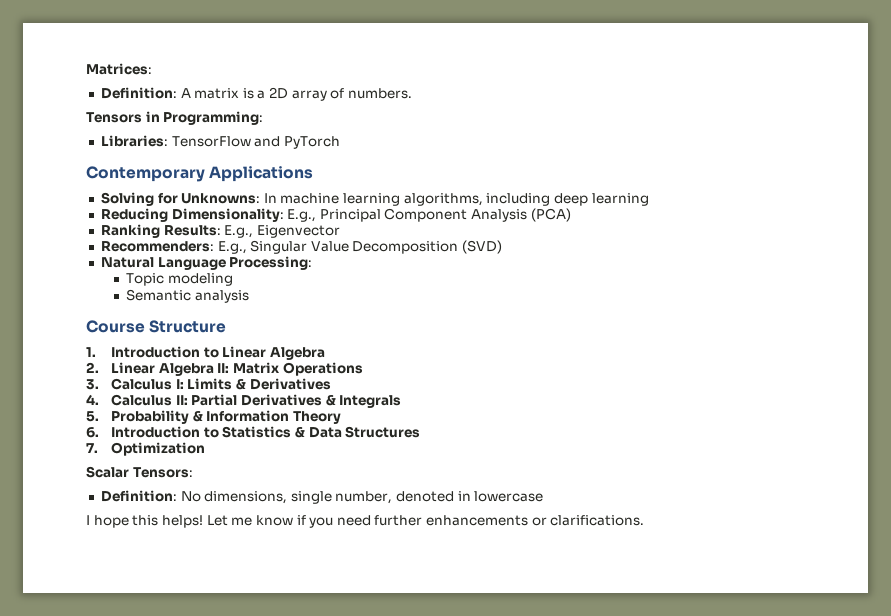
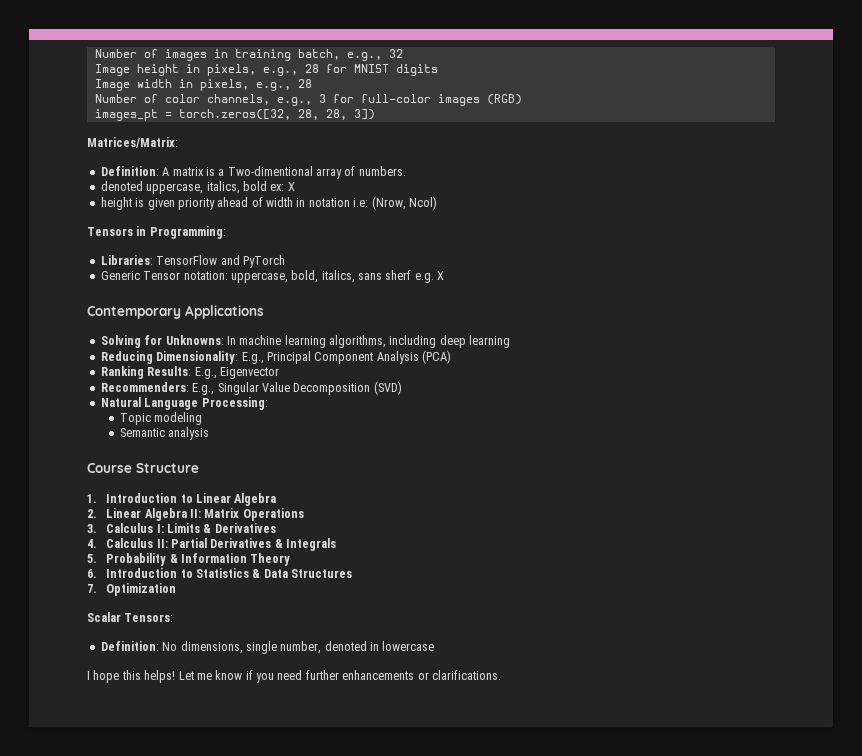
- Matrices:
+ Number of images in training batch, e.g., 32
+ Image height in pixels, e.g., 28 for MNIST digits
+ Image width in pixels, e.g., 28
+ Number of color channels, e.g., 3 for full-color images (RGB)
+ images_pt = torch.zeros([32, 28, 28, 3])
+ Matrices/Matrix:
- Definition: A matrix is a 2D array of numbers.
+ Definition: A matrix is a Two-dimentional array of numbers.
+ denoted uppercase, italics, bold ex: X
+ height is given priority ahead of width in notation i.e: (Nrow, Ncol)
+ Generic Tensor notation: uppercase, bold, italics, sans sherf e.g. X

